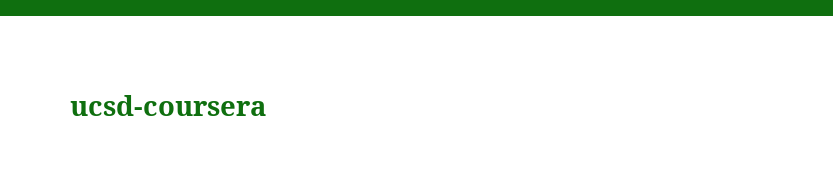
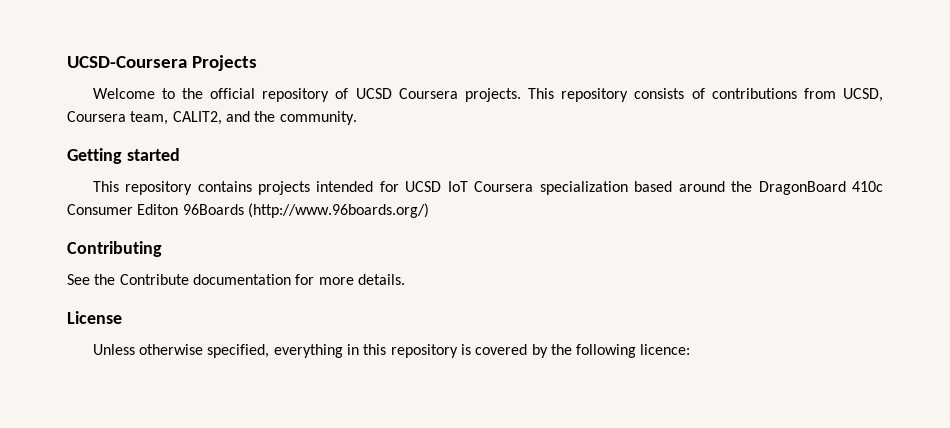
- ucsd-coursera
+ UCSD-Coursera Projects
+ Welcome to the official repository of UCSD Coursera projects. This repository consists of contributions from UCSD, Coursera team, CALIT2, and the community.
+ Getting started
+ This repository contains projects intended for UCSD IoT Coursera specialization based around the DragonBoard 410c Consumer Editon 96Boards (http://www.96boards.org/)
+ Contributing
+ See the Contribute documentation for more details.
+ License
+ Unless otherwise specified, everything in this repository is covered by the following licence:

